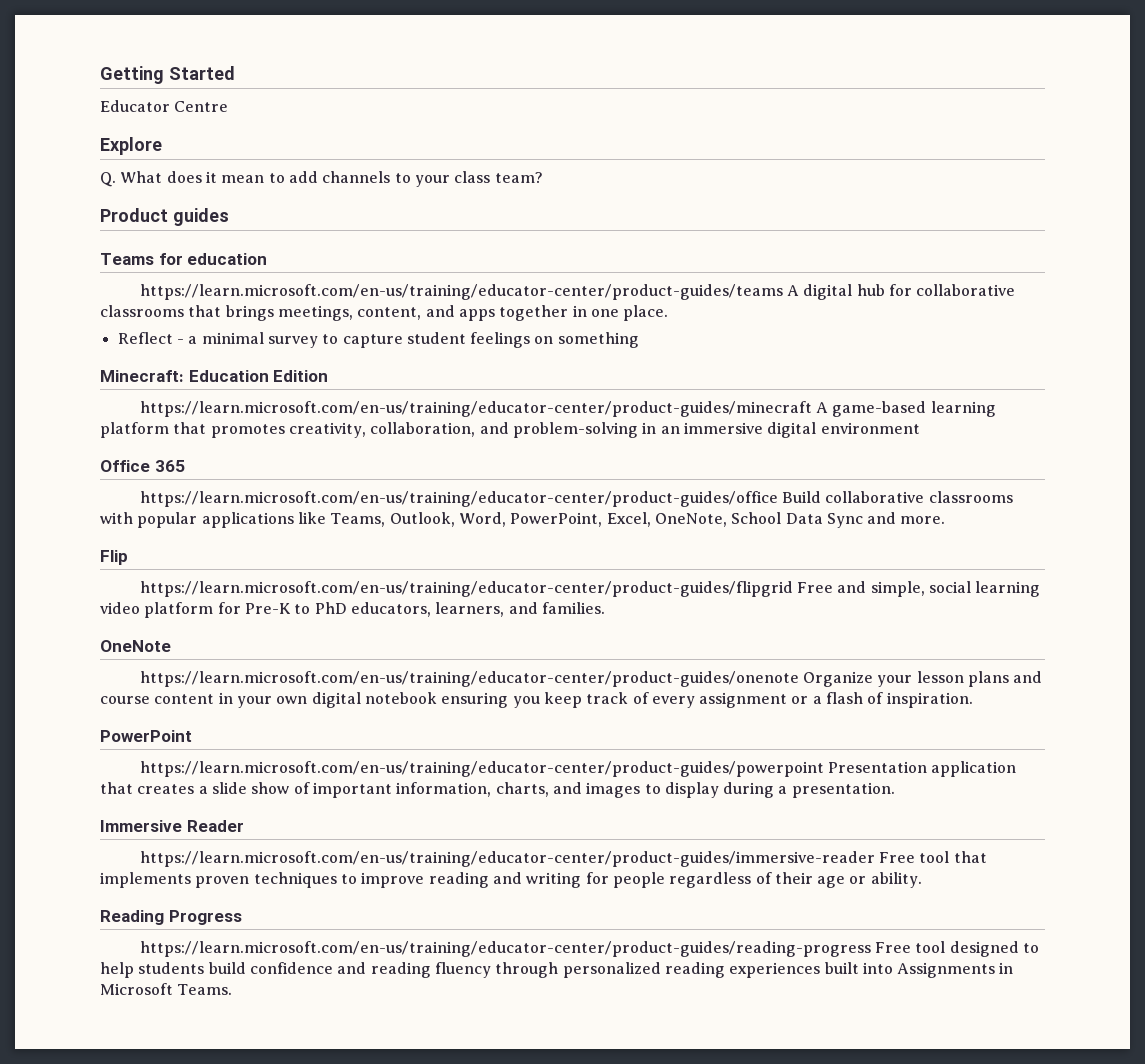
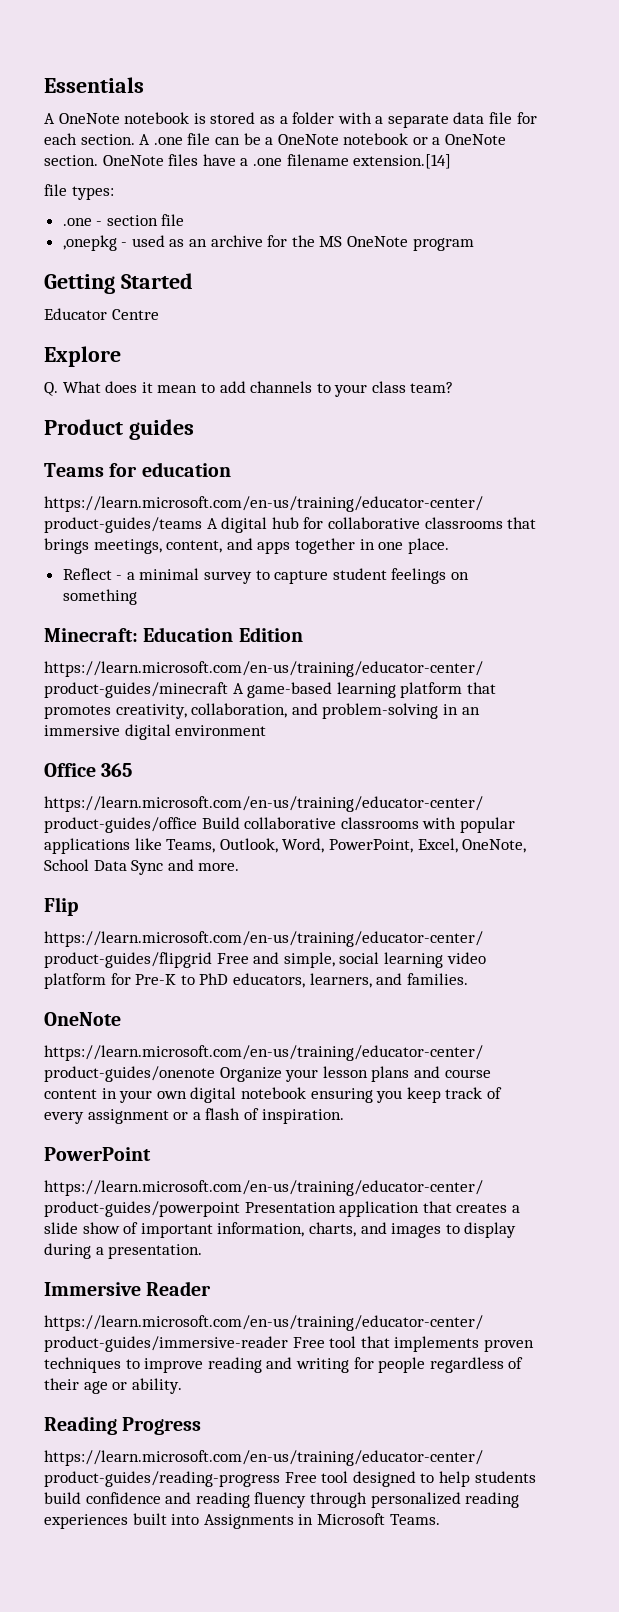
+ Essentials
+ A OneNote notebook is stored as a folder with a separate data file for each section. A .one file can be a OneNote notebook or a OneNote section. OneNote files have a .one filename extension.[14]
+ file types:
+ .one - section file
+ ,onepkg - used as an archive for the MS OneNote program

